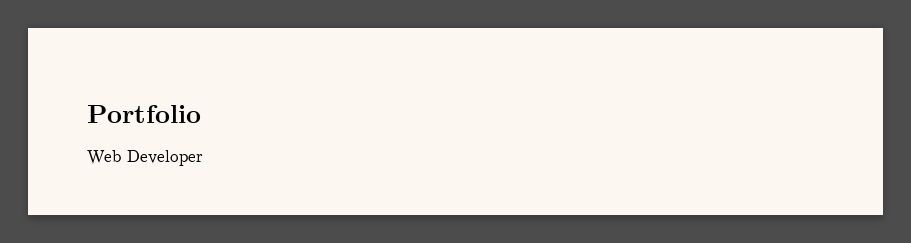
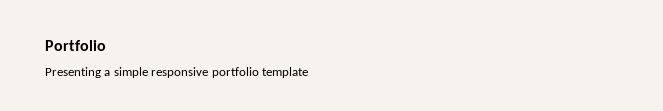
- Web Developer
+ Presenting a simple responsive portfolio template

